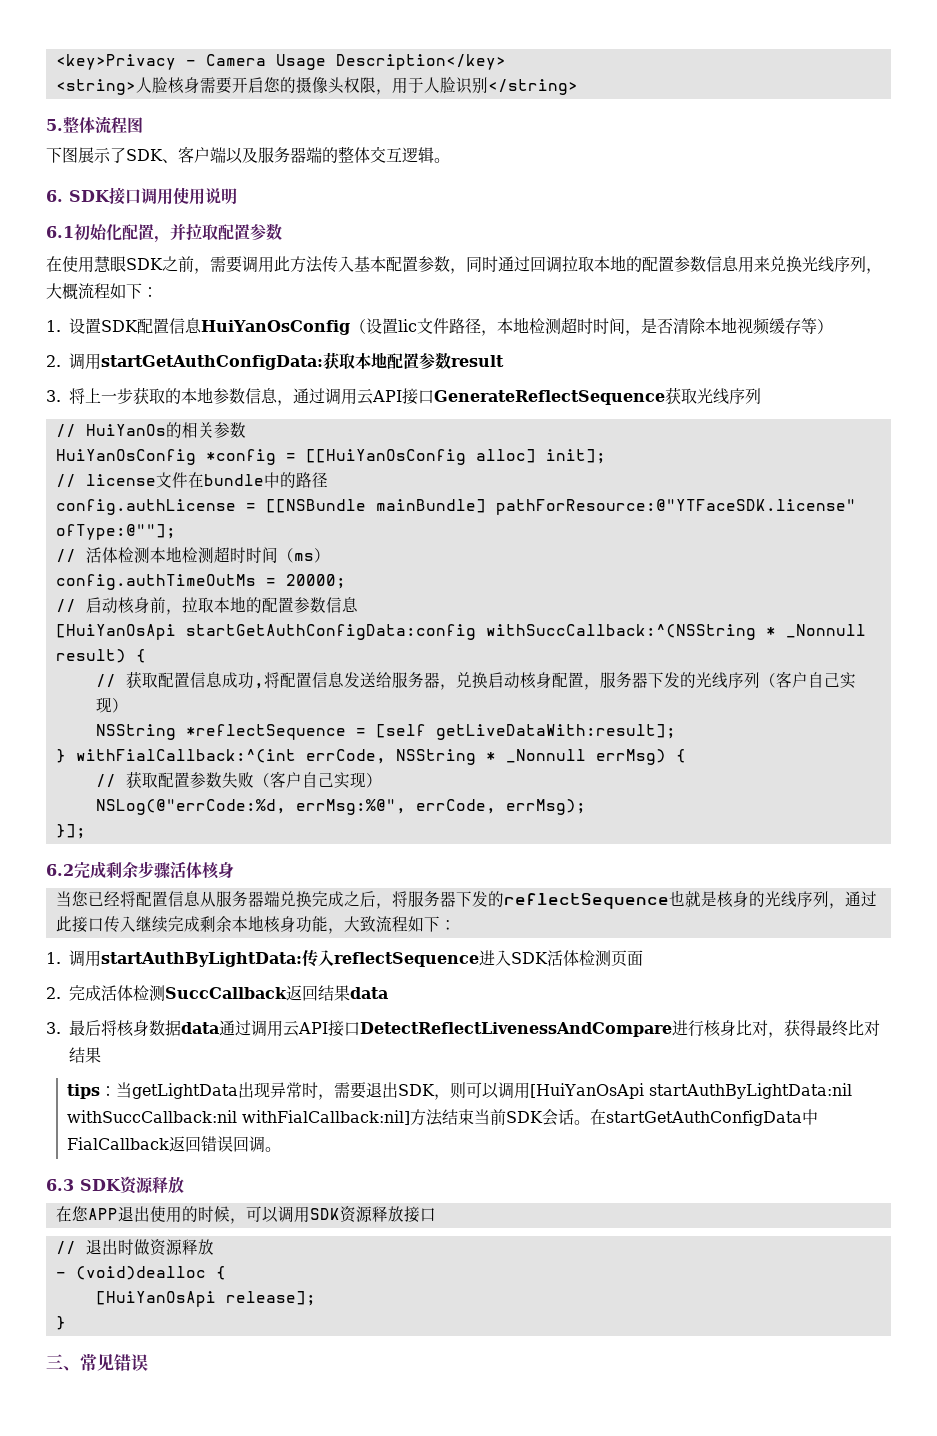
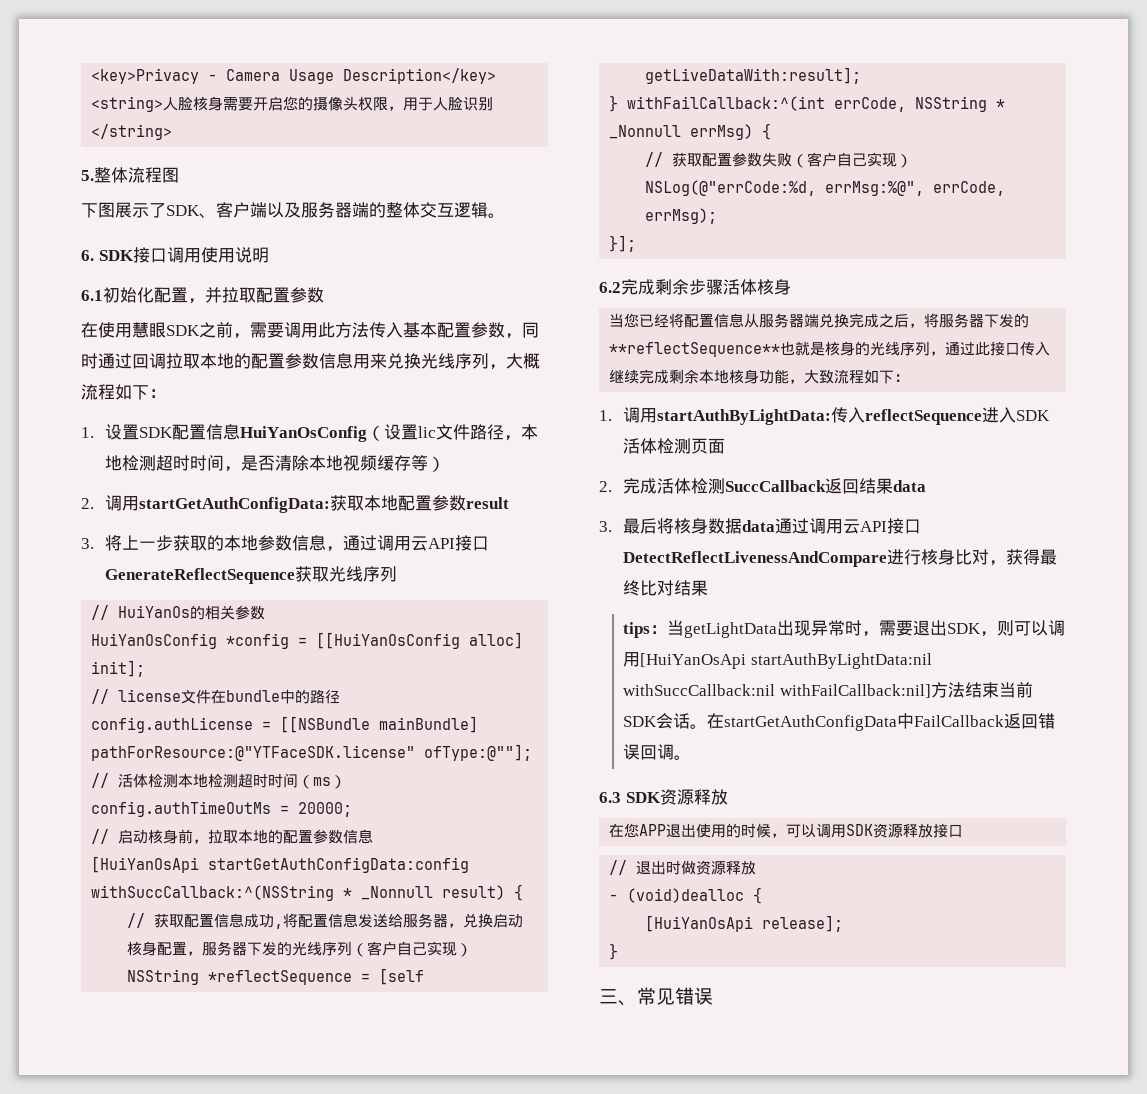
- } withFialCallback:^(int errCode, NSString * _Nonnull errMsg) {
+ } withFailCallback:^(int errCode, NSString * _Nonnull errMsg) {
- 当您已经将配置信息从服务器端兑换完成之后，将服务器下发的reflectSequence也就是核身的光线序列，通过此接口传入继续完成剩余本地核身功能，大致流程如下：
+ 当您已经将配置信息从服务器端兑换完成之后，将服务器下发的**reflectSequence**也就是核身的光线序列，通过此接口传入继续完成剩余本地核身功能，大致流程如下：
- tips：当getLightData出现异常时，需要退出SDK，则可以调用[HuiYanOsApi startAuthByLightData:nil withSuccCallback:nil withFialCallback:nil]方法结束当前SDK会话。
+ tips：当getLightData出现异常时，需要退出SDK，则可以调用[HuiYanOsApi startAuthByLightData:nil withSuccCallback:nil withFailCallback:nil]方法结束当前SDK会话。
- 在startGetAuthConfigData中FialCallback返回错误回调。
+ 在startGetAuthConfigData中FailCallback返回错误回调。

